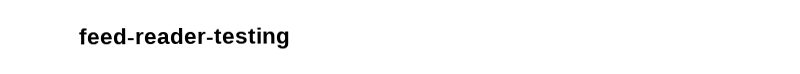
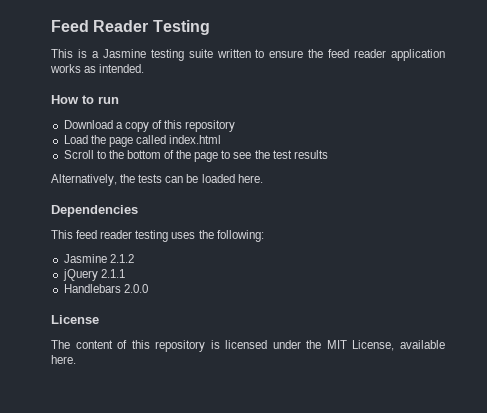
- feed-reader-testing
+ Feed Reader Testing
+ This is a Jasmine testing suite written to ensure the feed reader application works as intended.
+ How to run
+ Download a copy of this repository
+ Load the page called index.html
+ Scroll to the bottom of the page to see the test results
+ Alternatively, the tests can be loaded here.
+ Dependencies
+ This feed reader testing uses the following:
+ Jasmine 2.1.2
+ jQuery 2.1.1
+ Handlebars 2.0.0
+ License
+ The content of this repository is licensed under the MIT License, available here.

